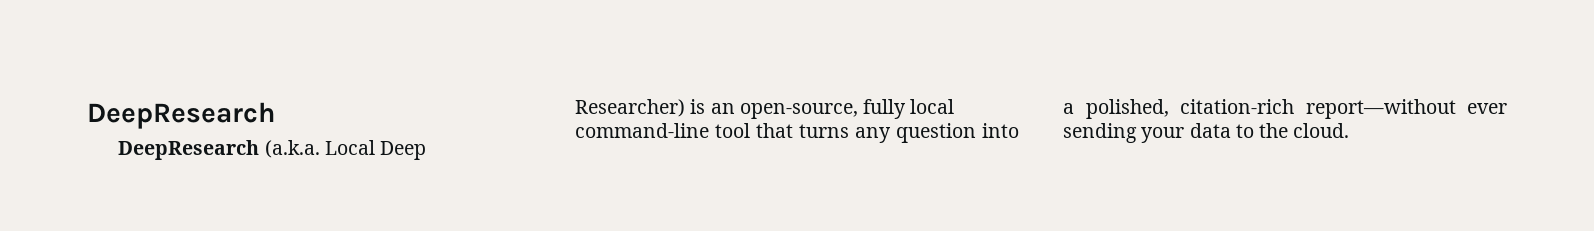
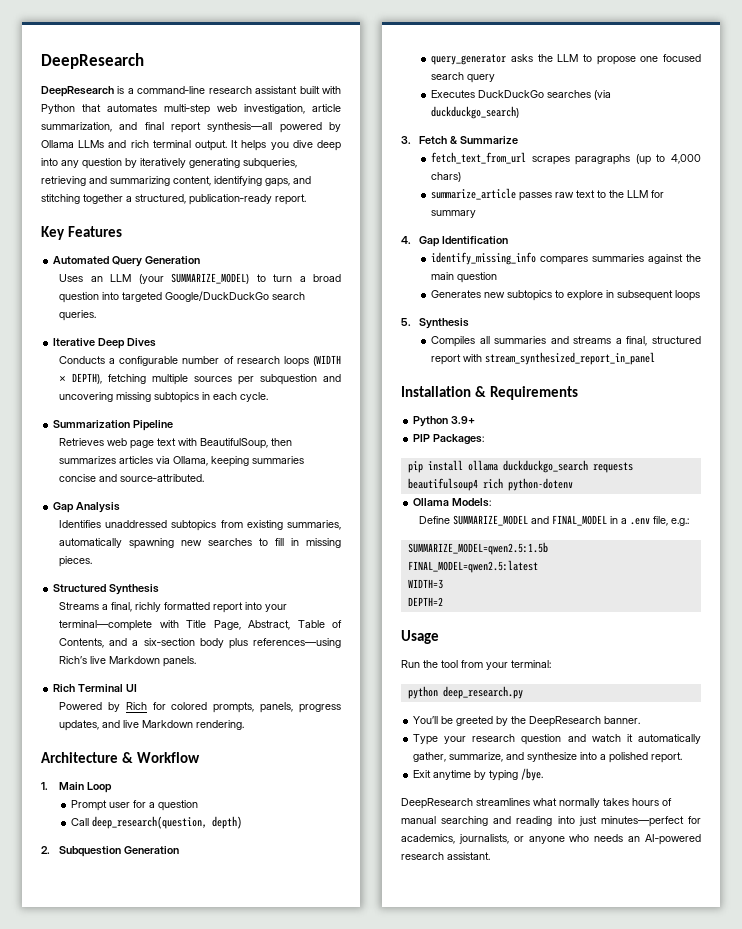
- DeepResearch (a.k.a. Local Deep Researcher) is an open‑source, fully local command‑line tool that turns any question into a polished, citation‑rich report—without ever sending your data to the cloud.
+ DeepResearch is a command‑line research assistant built with Python that automates multi‑step web investigation, article summarization, and final report synthesis—all powered by Ollama LLMs and rich terminal output. It helps you dive deep into any question by iteratively generating subqueries, retrieving and summarizing content, identifying gaps, and stitching together a structured, publication‑ready report.
+ Key Features
+ Automated Query Generation
+ Uses an LLM (your SUMMARIZE_MODEL) to turn a broad question into targeted Google/DuckDuckGo search queries.
+ Iterative Deep Dives
+ Conducts a configurable number of research loops (WIDTH × DEPTH), fetching multiple sources per subquestion and uncovering missing subtopics in each cycle.
+ Summarization Pipeline
+ Retrieves web page text with BeautifulSoup, then summarizes articles via Ollama, keeping summaries concise and source‑attributed.
+ Gap Analysis
+ Identifies unaddressed subtopics from existing summaries, automatically spawning new searches to fill in missing pieces.
+ Structured Synthesis
+ Streams a final, richly formatted report into your terminal—complete with Title Page, Abstract, Table of Contents, and a six‑section body plus references—using Rich’s live Markdown panels.
+ Rich Terminal UI
+ Powered by Rich for colored prompts, panels, progress updates, and live Markdown rendering.
+ Architecture & Workflow
+ 1. Main Loop
+ Prompt user for a question
+ Call deep_research(question, depth)
+ 2. Subquestion Generation
+ query_generator asks the LLM to propose one focused search query
+ Executes DuckDuckGo searches (via duckduckgo_search)
+ 3. Fetch & Summarize
+ fetch_text_from_url scrapes paragraphs (up to 4,000 chars)
+ summarize_article passes raw text to the LLM for summary
+ 4. Gap Identification
+ identify_missing_info compares summaries against the main question
+ Generates new subtopics to explore in subsequent loops
+ 5. Synthesis
+ Compiles all summaries and streams a final, structured report with stream_synthesized_report_in_panel
+ Installation & Requirements
+ Python 3.9+
+ PIP Packages:
+ pip install ollama duckduckgo_search requests beautifulsoup4 rich python-dotenv
+ Ollama Models:
+ Define SUMMARIZE_MODEL and FINAL_MODEL in a .env file, e.g.:
+ SUMMARIZE_MODEL=qwen2.5:1.5b
+ FINAL_MODEL=qwen2.5:latest
+ WIDTH=3
+ DEPTH=2
+ Usage
+ Run the tool from your terminal:
+ python deep_research.py
+ You’ll be greeted by the DeepResearch banner.
+ Type your research question and watch it automatically gather, summarize, and synthesize into a polished report.
+ Exit anytime by typing /bye.
+ DeepResearch streamlines what normally takes hours of manual searching and reading into just minutes—perfect for academics, journalists, or anyone who needs an AI‑powered research assistant.

